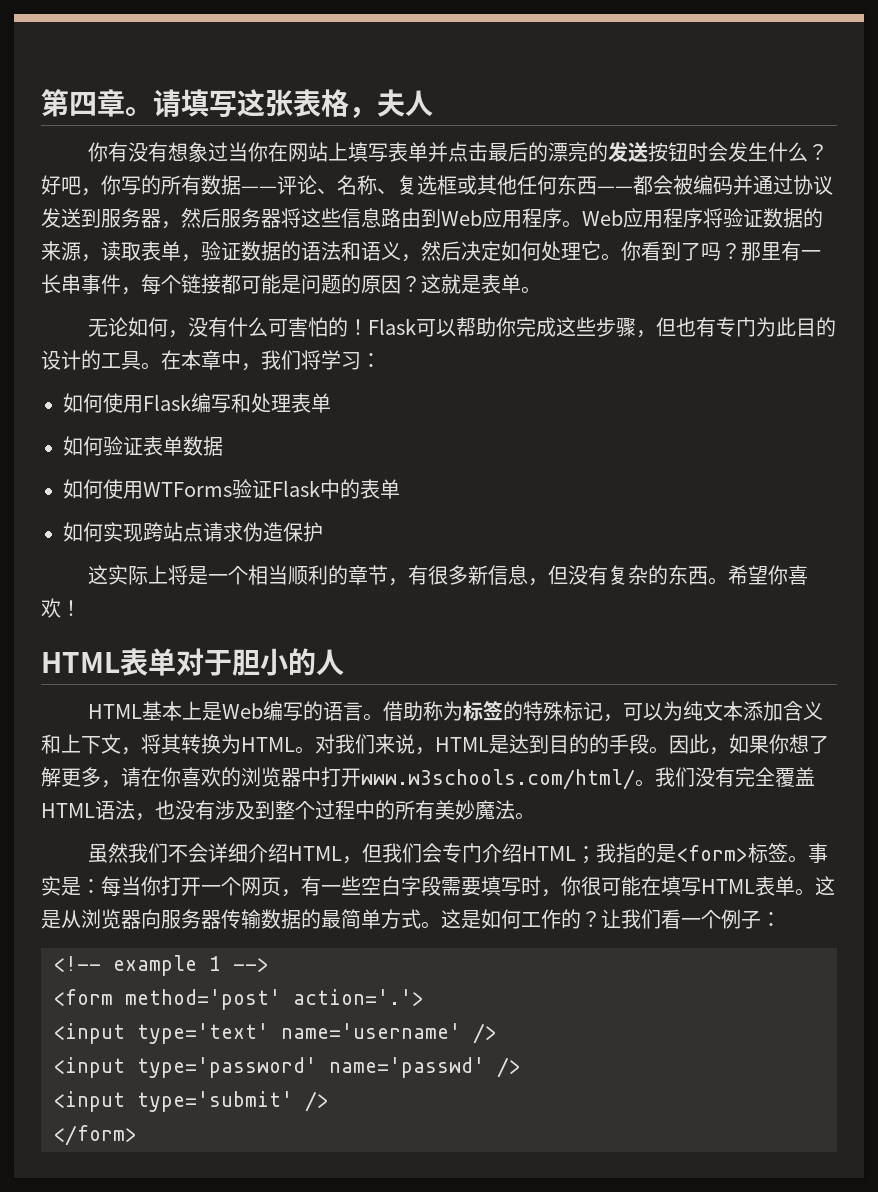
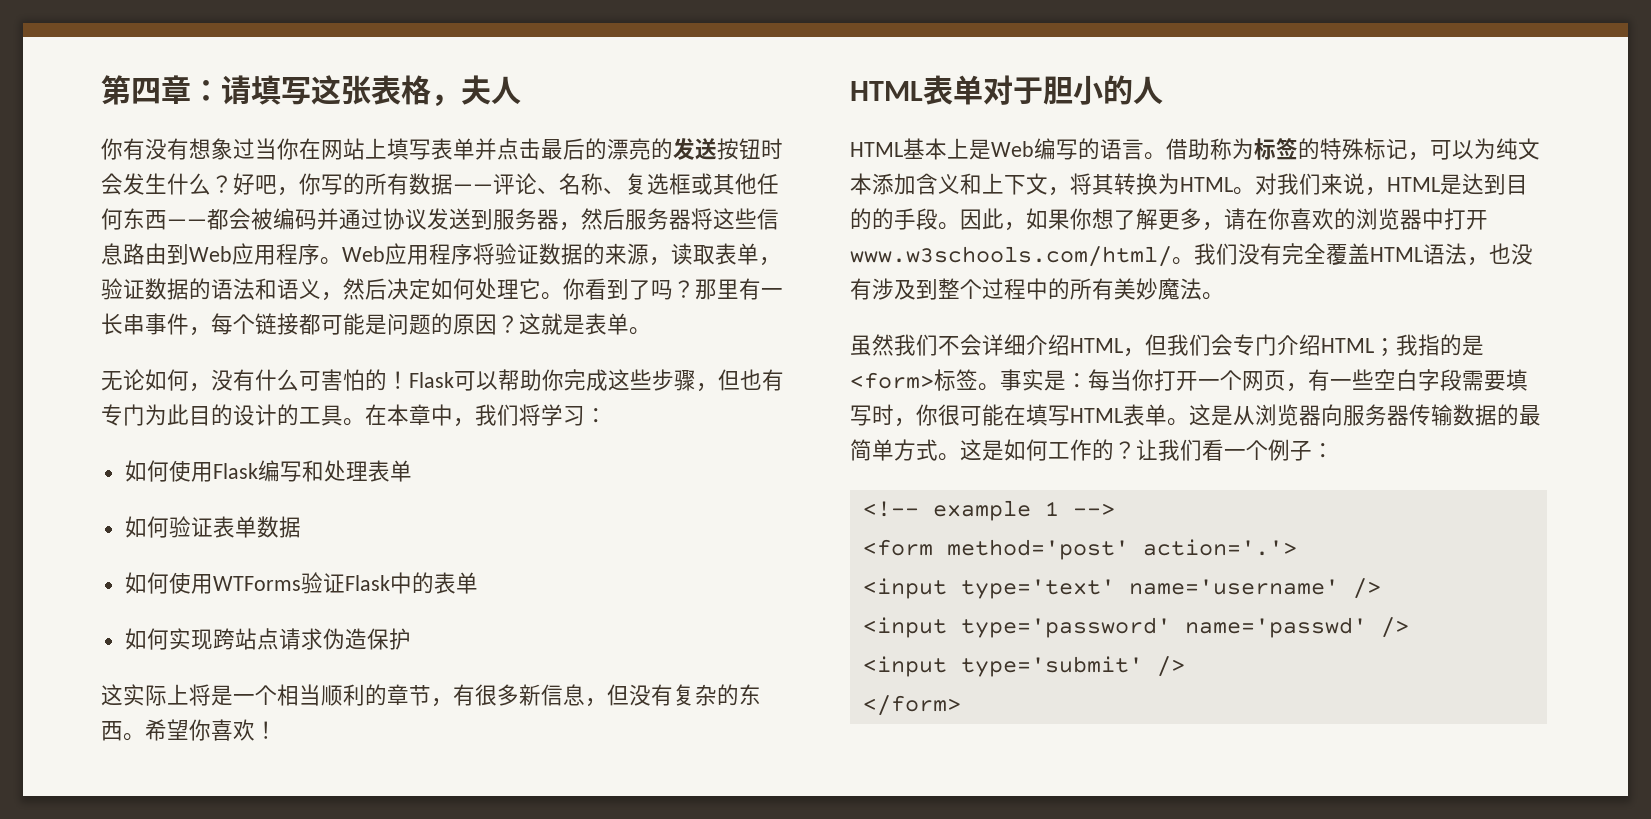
- 第四章。请填写这张表格，夫人
+ 第四章：请填写这张表格，夫人

